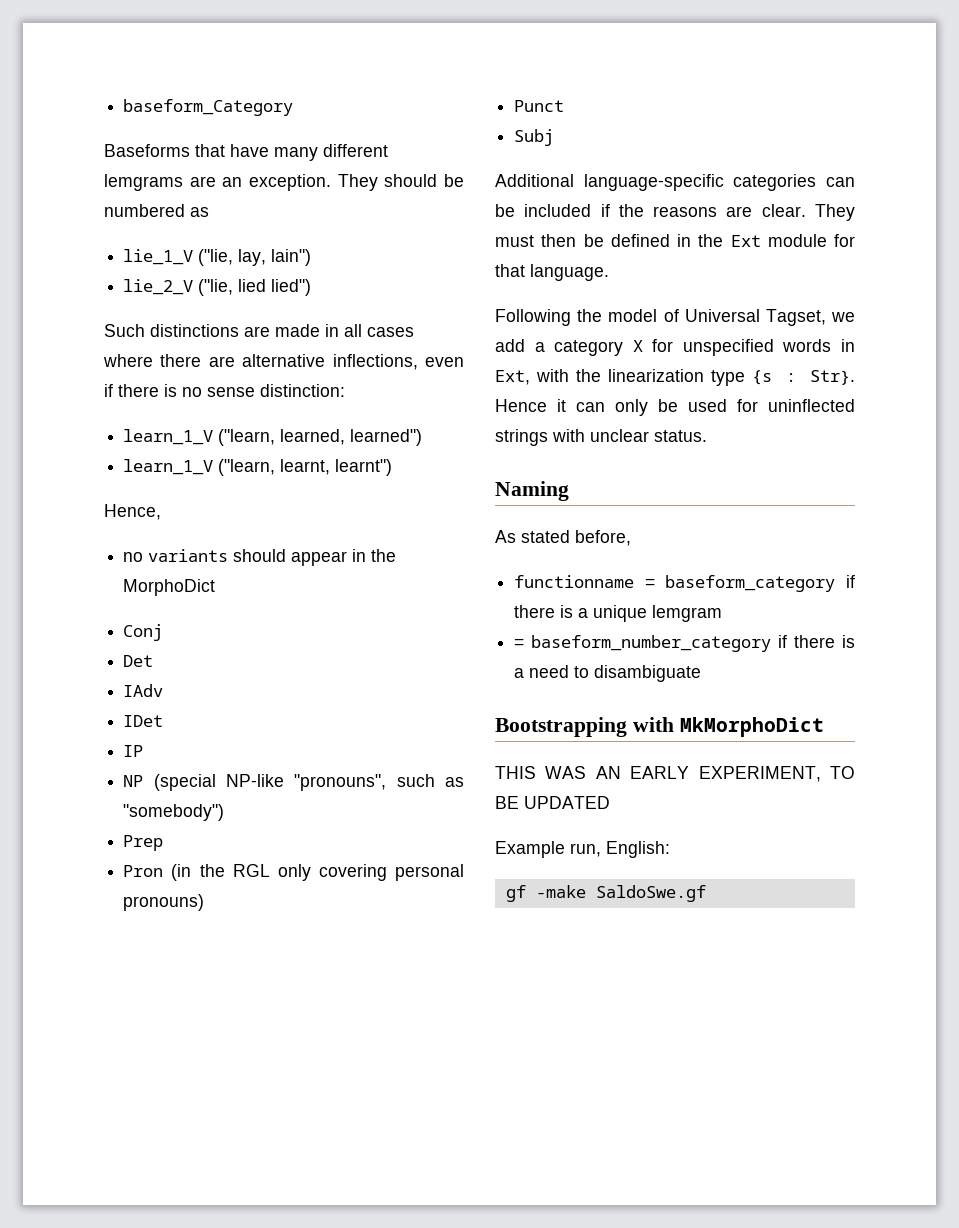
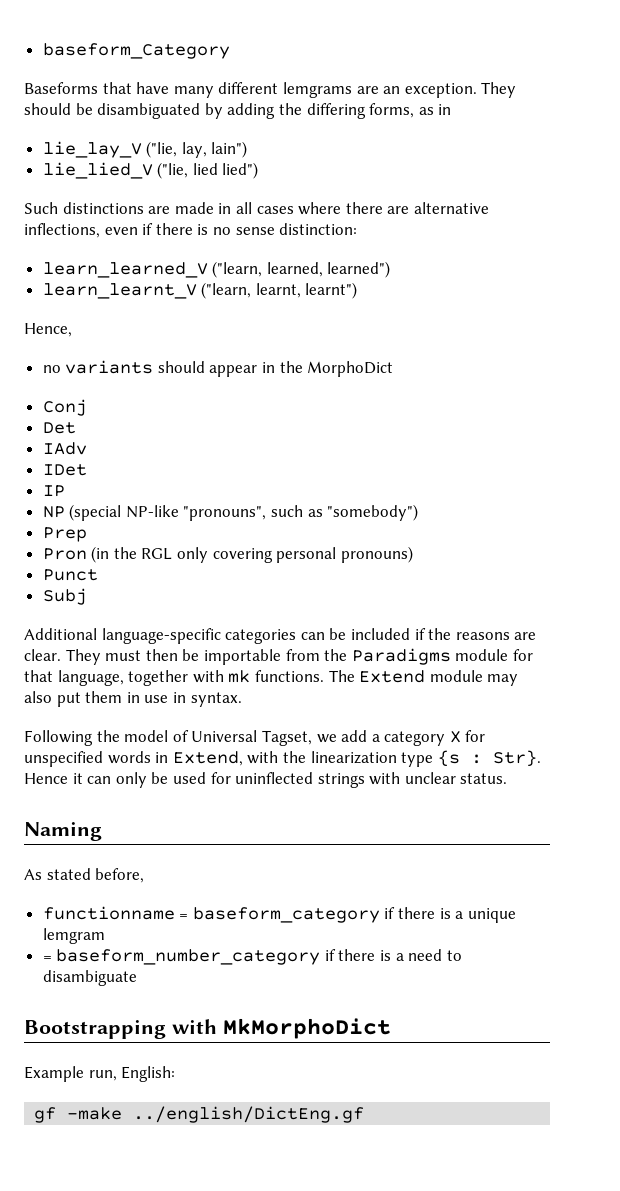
- They should be numbered as
- lie_1_V ("lie, lay, lain")
+ They should be disambiguated by adding the differing forms, as in
+ lie_lay_V ("lie, lay, lain")
- lie_2_V ("lie, lied lied")
+ lie_lied_V ("lie, lied lied")
- learn_1_V ("learn, learned, learned")
+ learn_learned_V ("learn, learned, learned")
- learn_1_V ("learn, learnt, learnt")
+ learn_learnt_V ("learn, learnt, learnt")
- They must then be defined in the Ext module for that language.
+ They must then be importable from the Paradigms module for that language, together with mk functions. The Extend module may also put them in use in syntax.
- Following the model of Universal Tagset, we add a category X for unspecified words in Ext, with the linearization type {s : Str}.
+ Following the model of Universal Tagset, we add a category X for unspecified words in Extend, with the linearization type {s : Str}.
- THIS WAS AN EARLY EXPERIMENT, TO BE UPDATED
- gf -make SaldoSwe.gf
+ gf -make ../english/DictEng.gf

